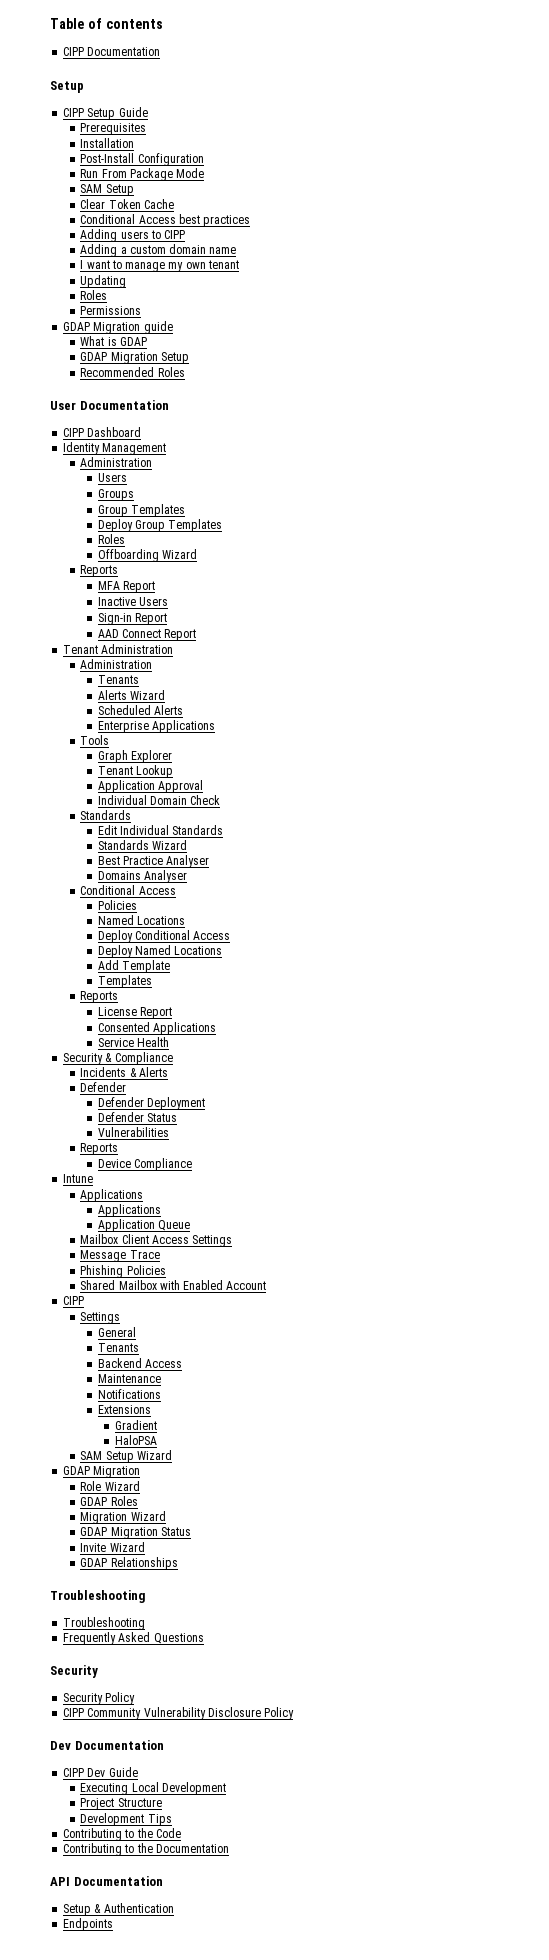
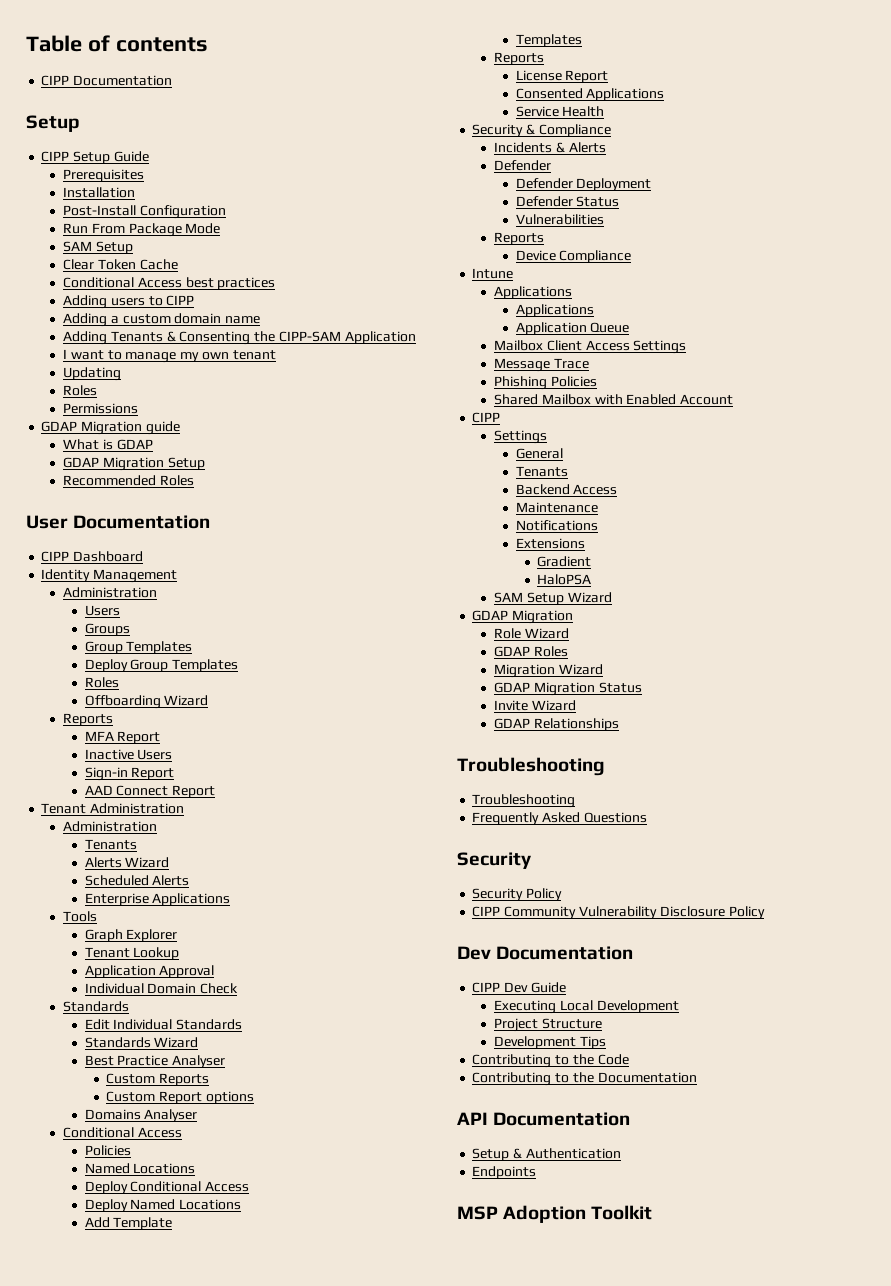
+ Adding Tenants & Consenting the CIPP-SAM Application
+ Custom Reports
+ Custom Report options
+ MSP Adoption Toolkit

